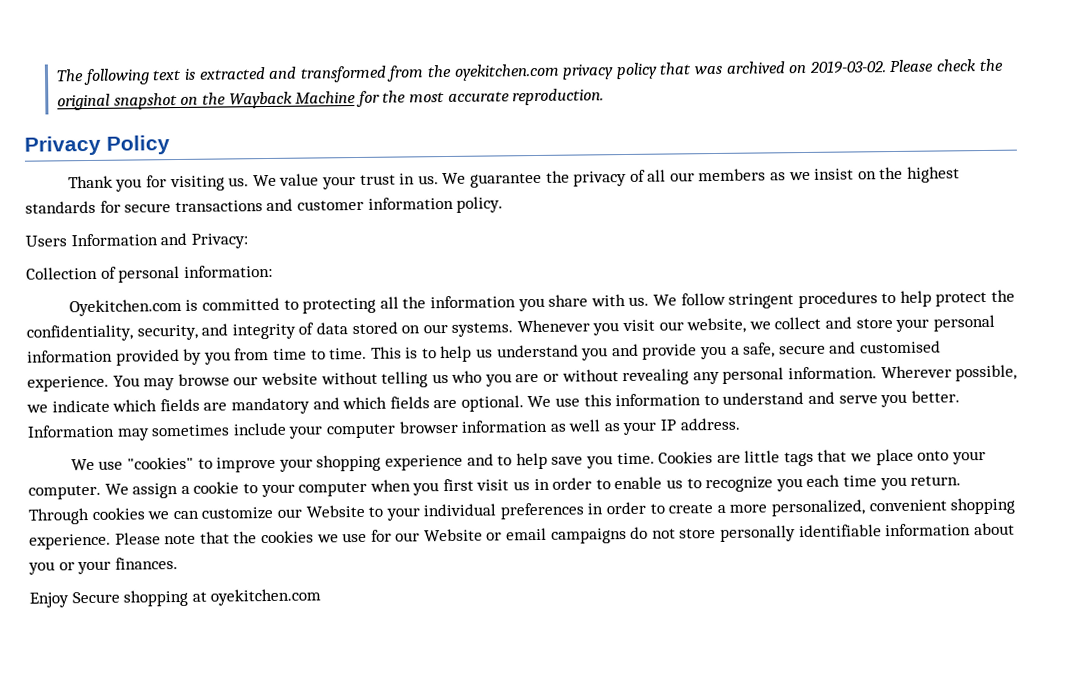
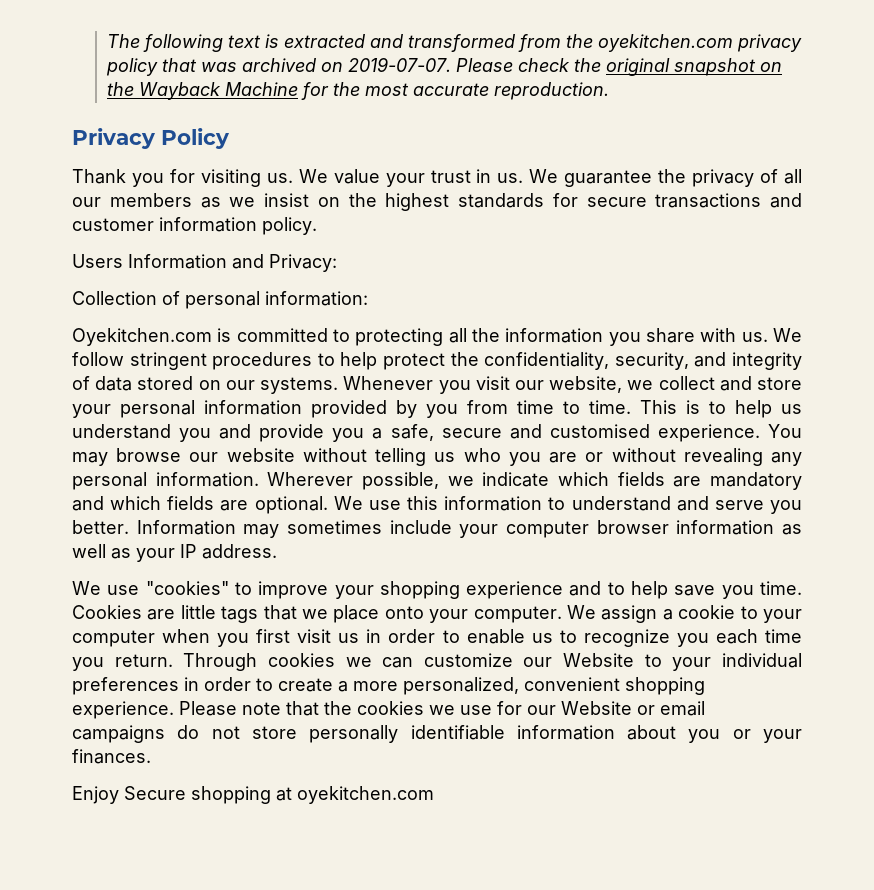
- The following text is extracted and transformed from the oyekitchen.com privacy policy that was archived on 2019-03-02.
+ The following text is extracted and transformed from the oyekitchen.com privacy policy that was archived on 2019-07-07.

